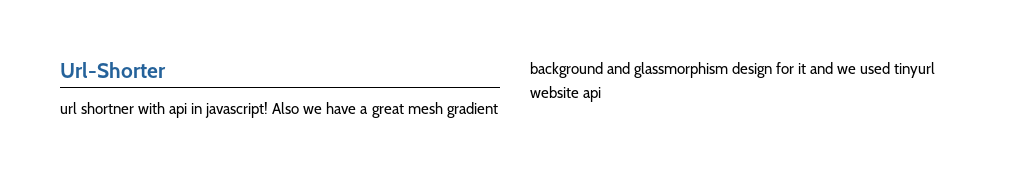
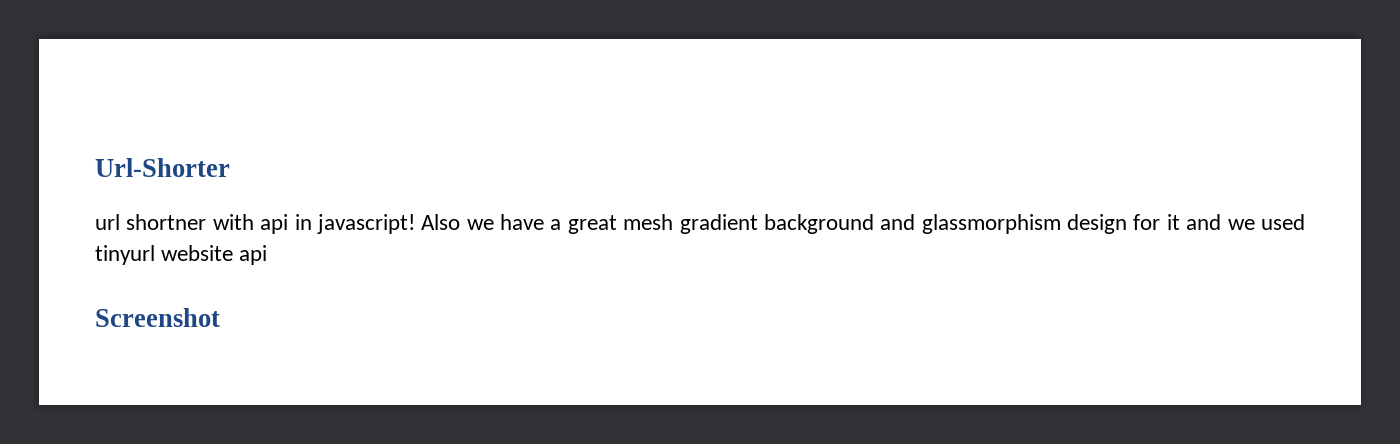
+ Screenshot

